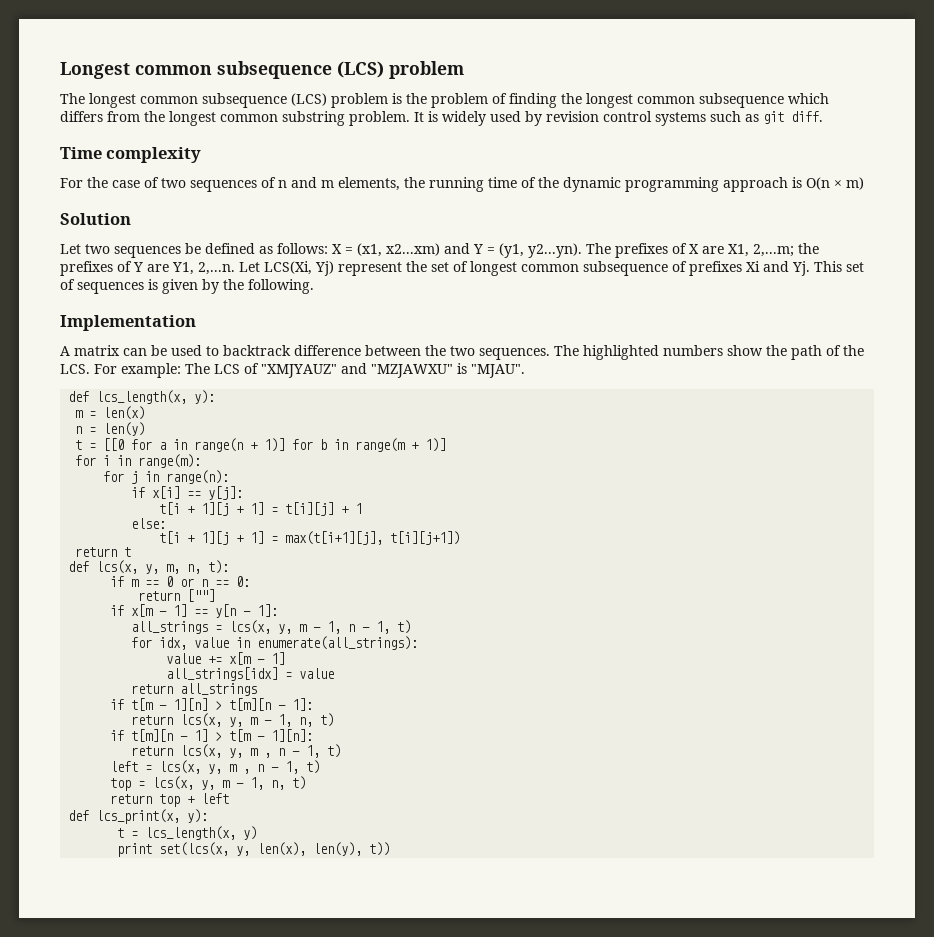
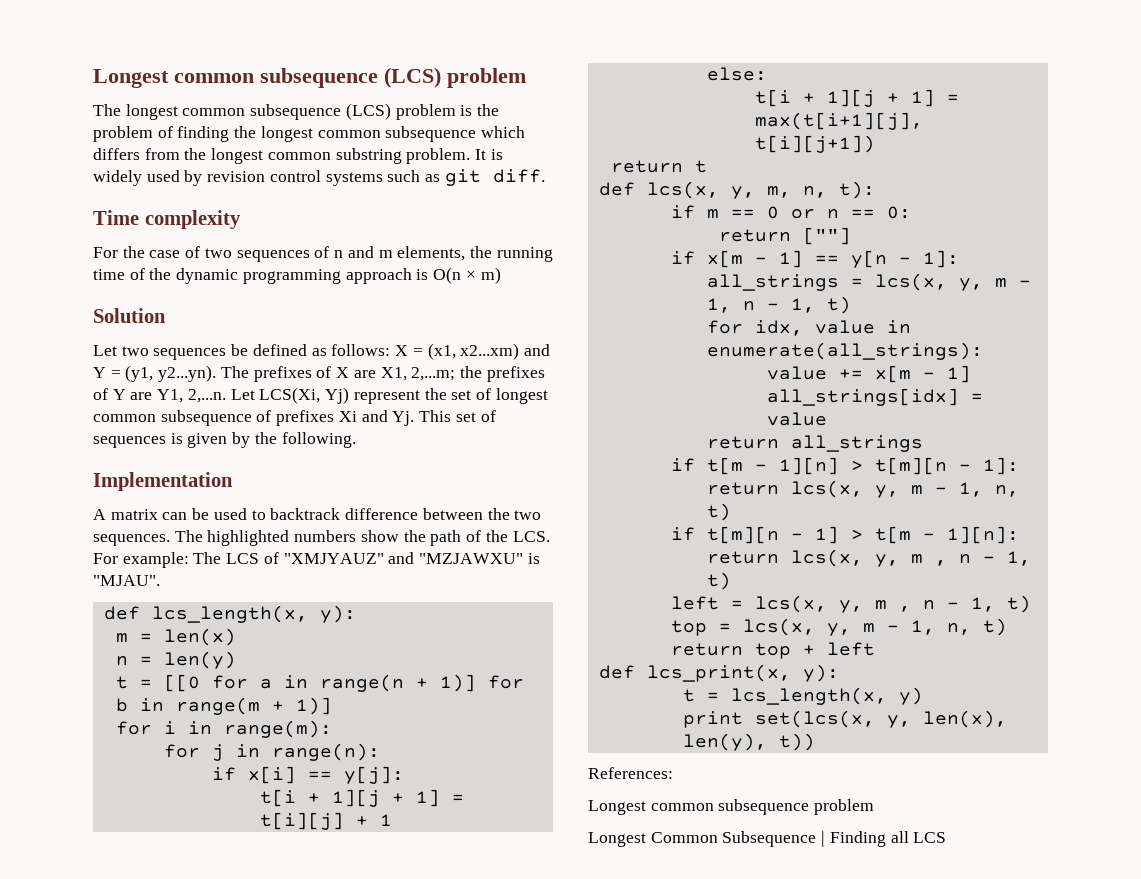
+ References:
+ Longest common subsequence problem
+ Longest Common Subsequence | Finding all LCS

